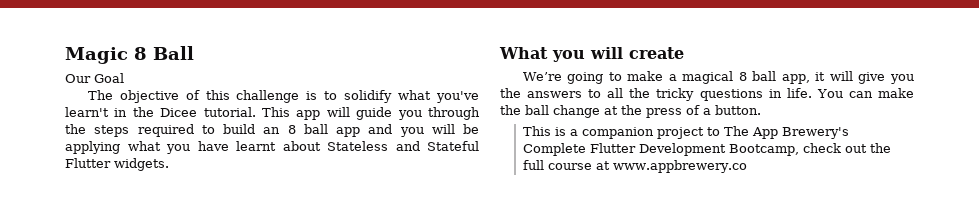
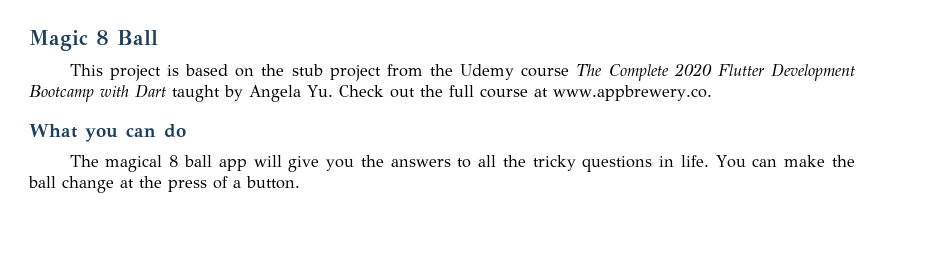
- Our Goal
- The objective of this challenge is to solidify what you've learn't in the Dicee tutorial. This app will guide you through the steps required to build an 8 ball app and you will be applying what you have learnt about Stateless and Stateful Flutter widgets.
- What you will create
- We’re going to make a magical 8 ball app, it will give you the answers to all the tricky questions in life.
+ This project is based on the stub project from the Udemy course The Complete 2020 Flutter Development Bootcamp with Dart taught by Angela Yu. Check out the full course at www.appbrewery.co.
+ What you can do
+ The magical 8 ball app will give you the answers to all the tricky questions in life.
- This is a companion project to The App Brewery's Complete Flutter Development Bootcamp, check out the full course at www.appbrewery.co

